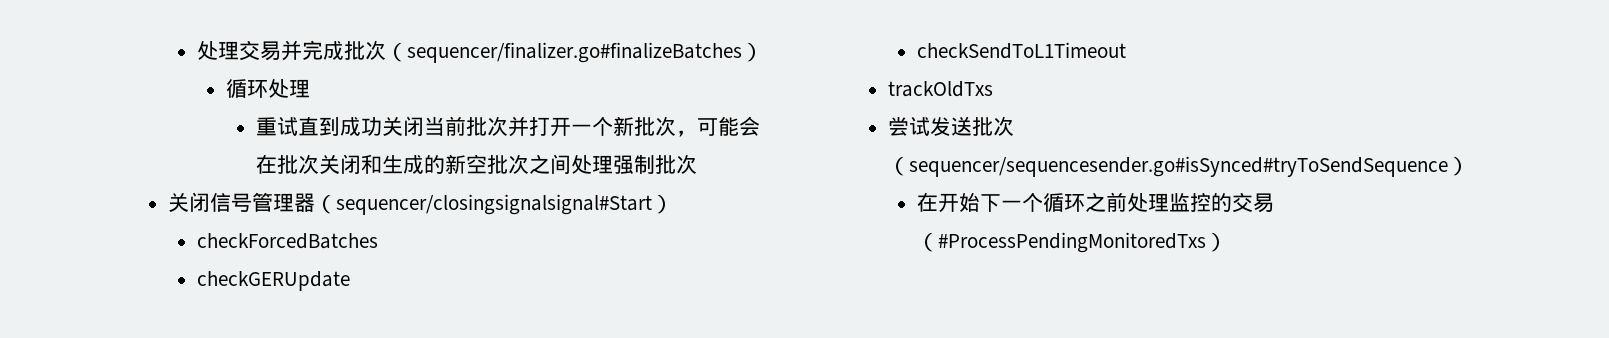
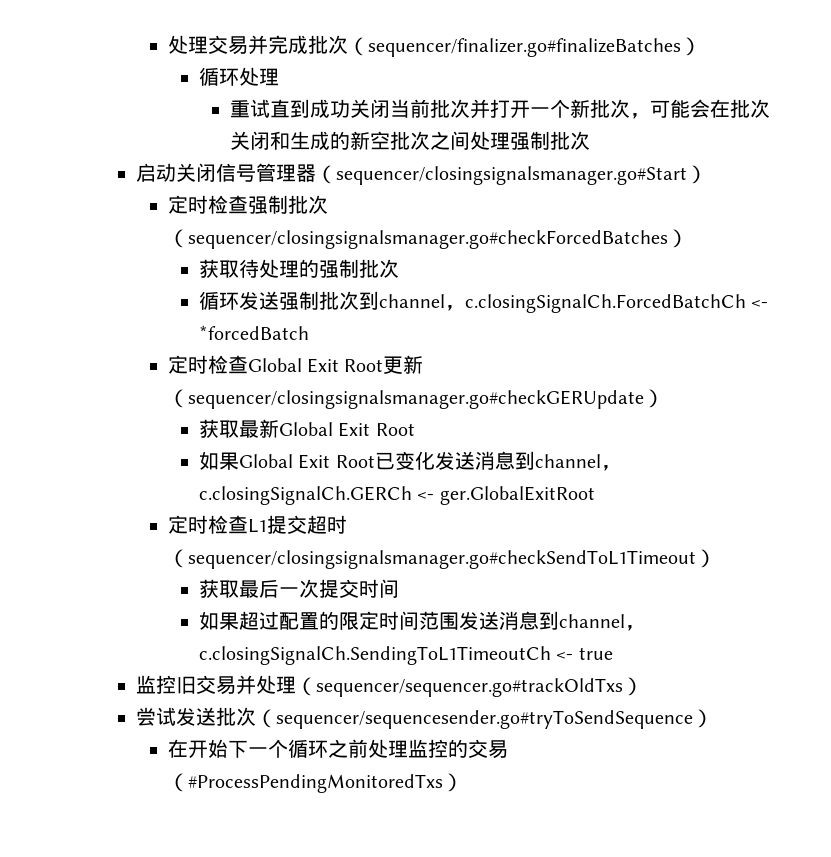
- 关闭信号管理器（sequencer/closingsignalsignal#Start）
- checkForcedBatches
- checkGERUpdate
- checkSendToL1Timeout
- trackOldTxs
+ 启动关闭信号管理器（sequencer/closingsignalsmanager.go#Start）
+ 定时检查强制批次（sequencer/closingsignalsmanager.go#checkForcedBatches）
+ 获取待处理的强制批次
+ 循环发送强制批次到channel，c.closingSignalCh.ForcedBatchCh <- *forcedBatch
+ 定时检查Global Exit Root更新（sequencer/closingsignalsmanager.go#checkGERUpdate）
+ 获取最新Global Exit Root
+ 如果Global Exit Root已变化发送消息到channel，c.closingSignalCh.GERCh <- ger.GlobalExitRoot
+ 定时检查L1提交超时（sequencer/closingsignalsmanager.go#checkSendToL1Timeout）
+ 获取最后一次提交时间
+ 如果超过配置的限定时间范围发送消息到channel，c.closingSignalCh.SendingToL1TimeoutCh <- true
+ 监控旧交易并处理（sequencer/sequencer.go#trackOldTxs）
- 尝试发送批次（sequencer/sequencesender.go#isSynced#tryToSendSequence）
+ 尝试发送批次（sequencer/sequencesender.go#tryToSendSequence）

